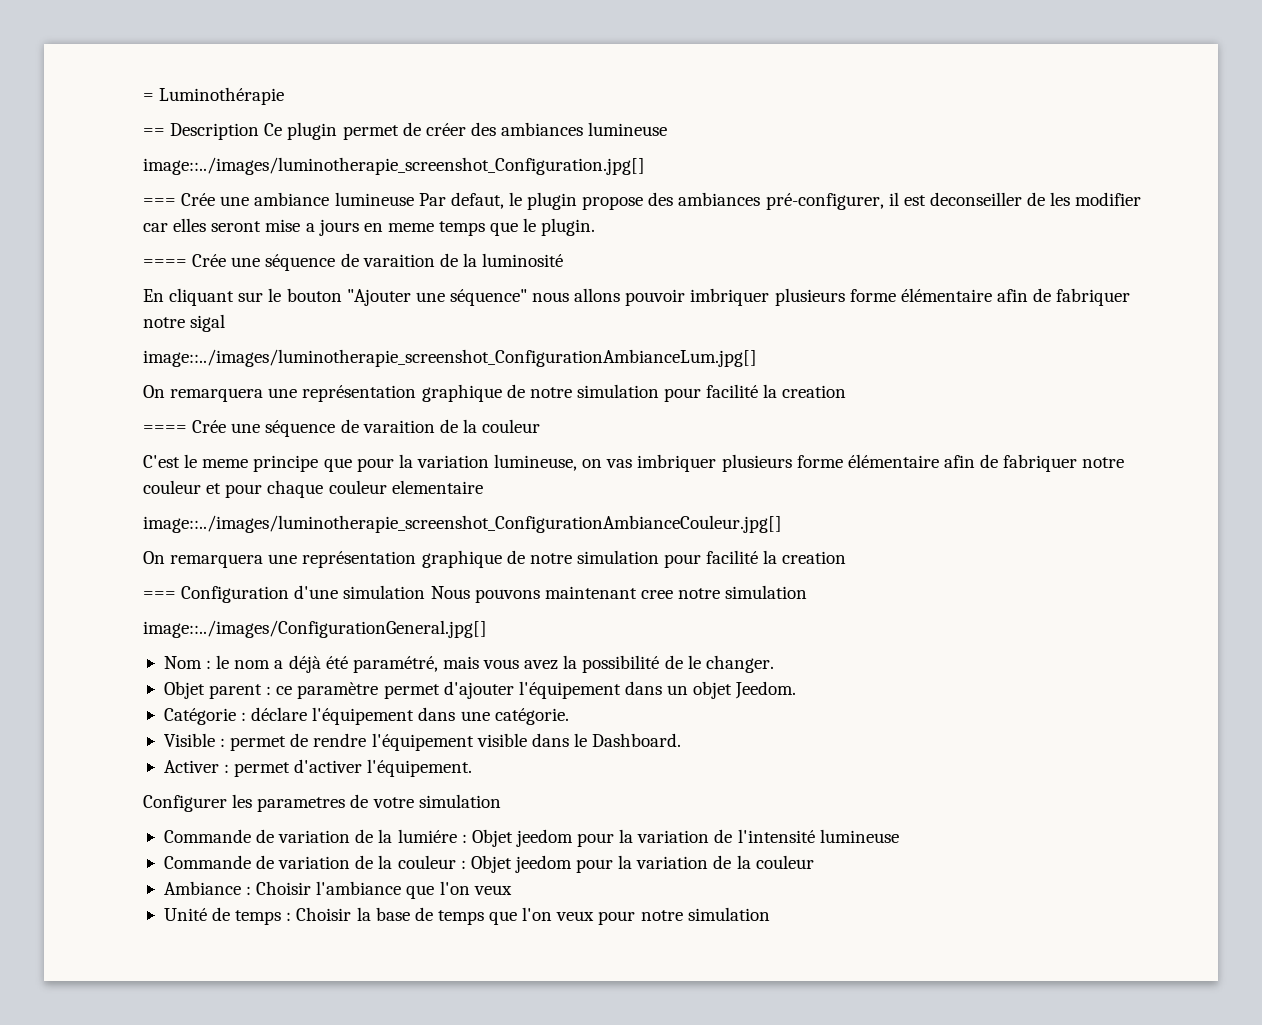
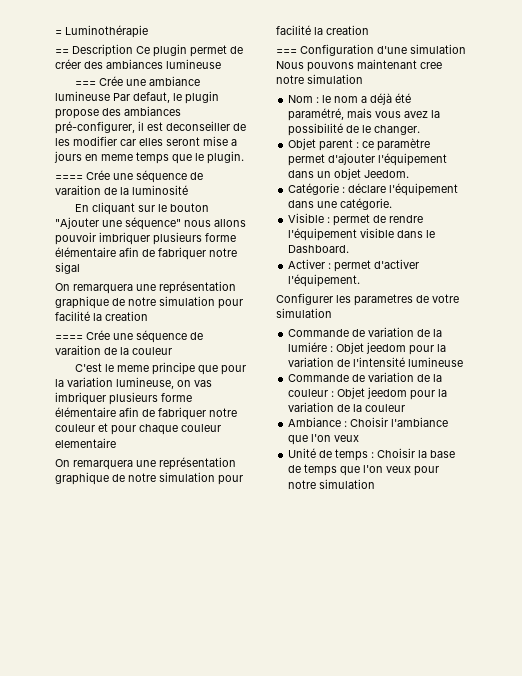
- image::../images/luminotherapie_screenshot_Configuration.jpg[]
- image::../images/luminotherapie_screenshot_ConfigurationAmbianceLum.jpg[]
- image::../images/luminotherapie_screenshot_ConfigurationAmbianceCouleur.jpg[]
- image::../images/ConfigurationGeneral.jpg[]

